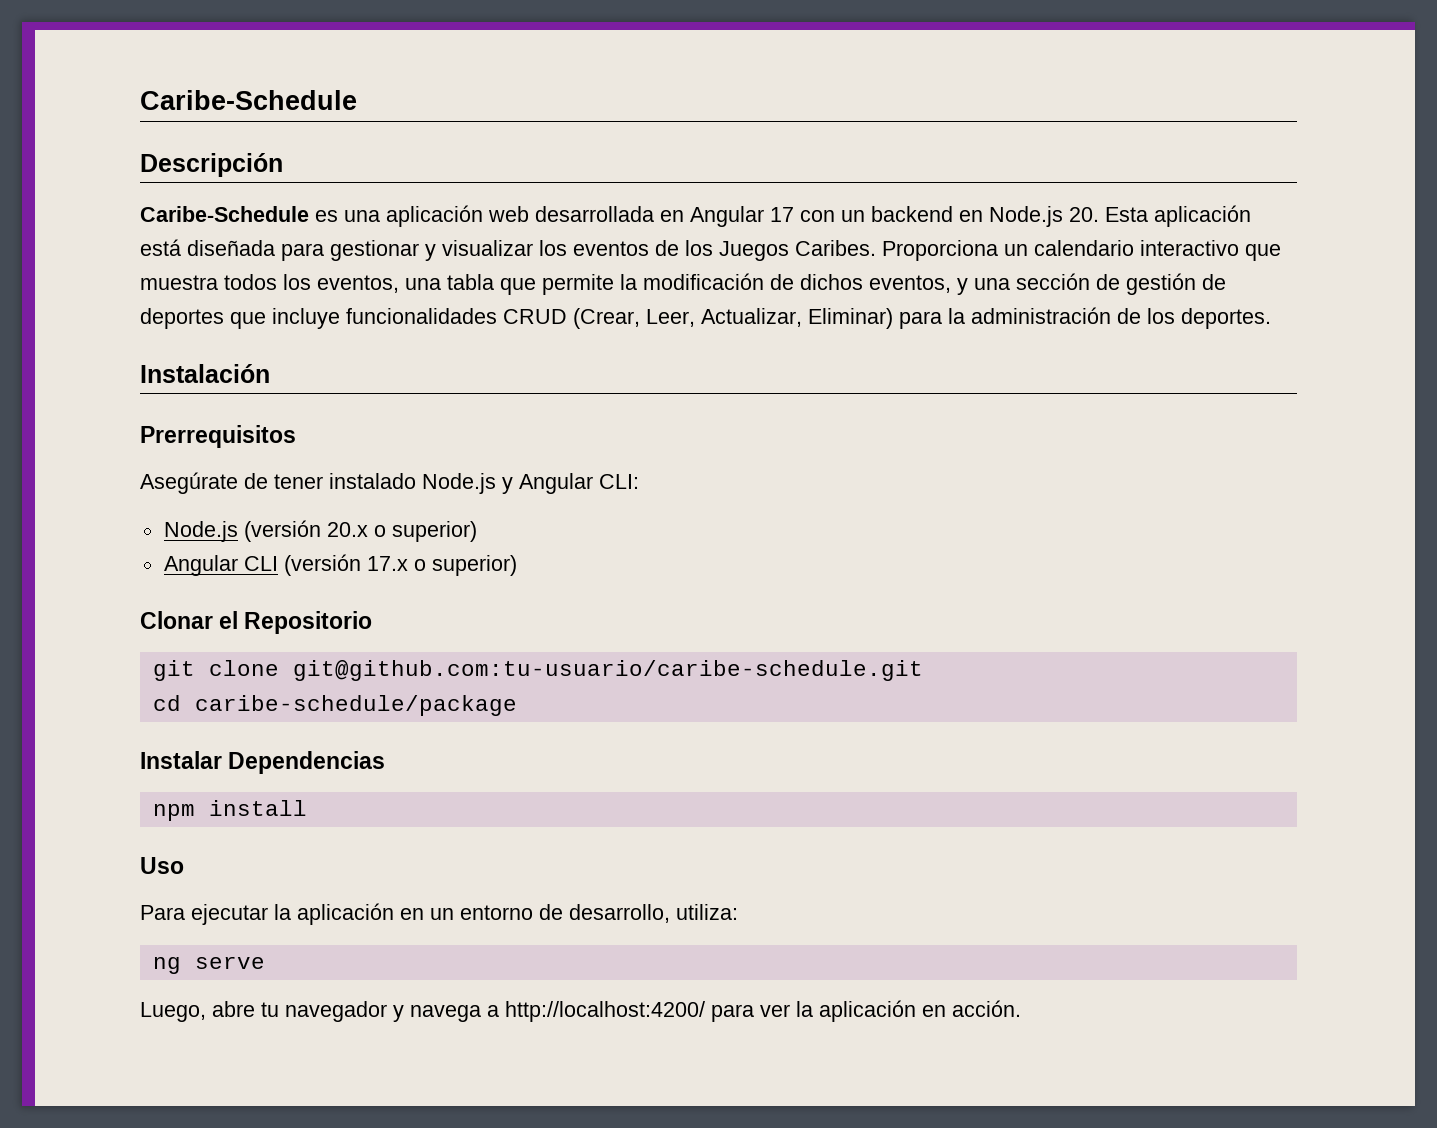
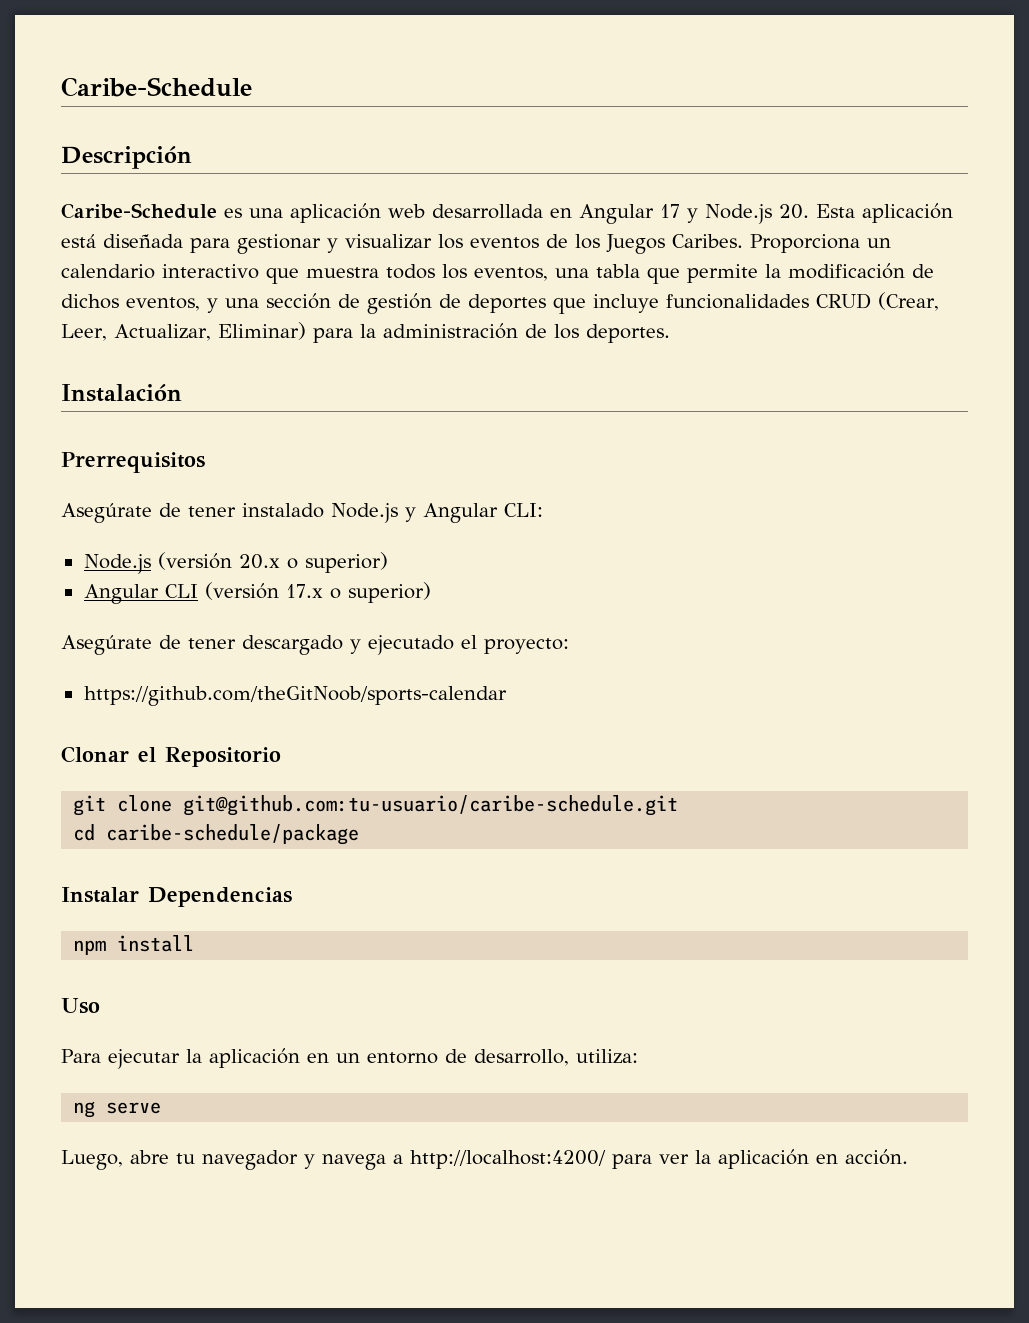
- Caribe-Schedule es una aplicación web desarrollada en Angular 17 con un backend en Node.js 20. Esta aplicación está diseñada para gestionar y visualizar los eventos de los Juegos Caribes.
+ Caribe-Schedule es una aplicación web desarrollada en Angular 17 y Node.js 20. Esta aplicación está diseñada para gestionar y visualizar los eventos de los Juegos Caribes.
+ Asegúrate de tener descargado y ejecutado el proyecto:
+ https://github.com/theGitNoob/sports-calendar

